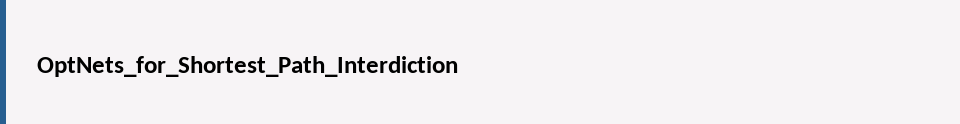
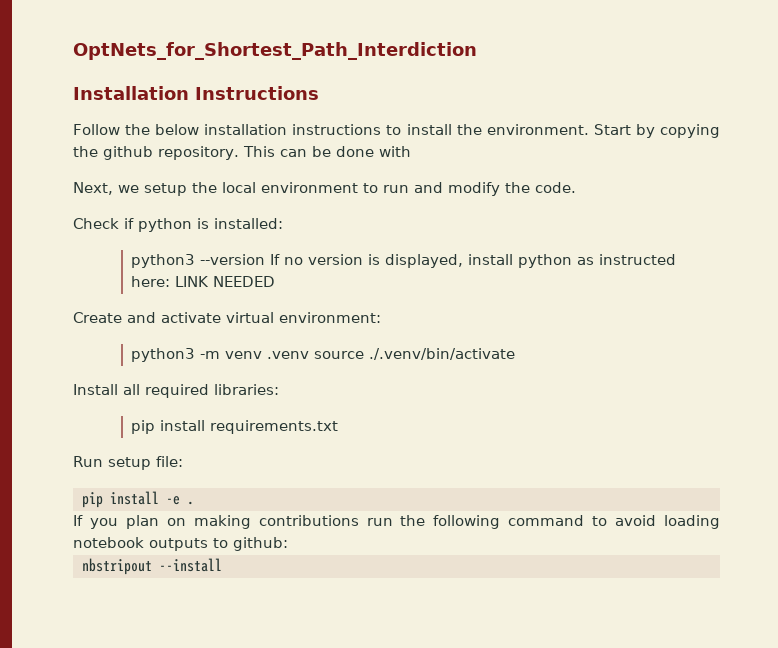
+ Installation Instructions
+ Follow the below installation instructions to install the environment. Start by copying the github repository. This can be done with
+ Next, we setup the local environment to run and modify the code.
+ Check if python is installed:
+ python3 --version If no version is displayed, install python as instructed here: LINK NEEDED
+ Create and activate virtual environment:
+ python3 -m venv .venv source ./.venv/bin/activate
+ Install all required libraries:
+ pip install requirements.txt
+ Run setup file:
+ pip install -e .
+ If you plan on making contributions run the following command to avoid loading notebook outputs to github:
+ nbstripout --install

